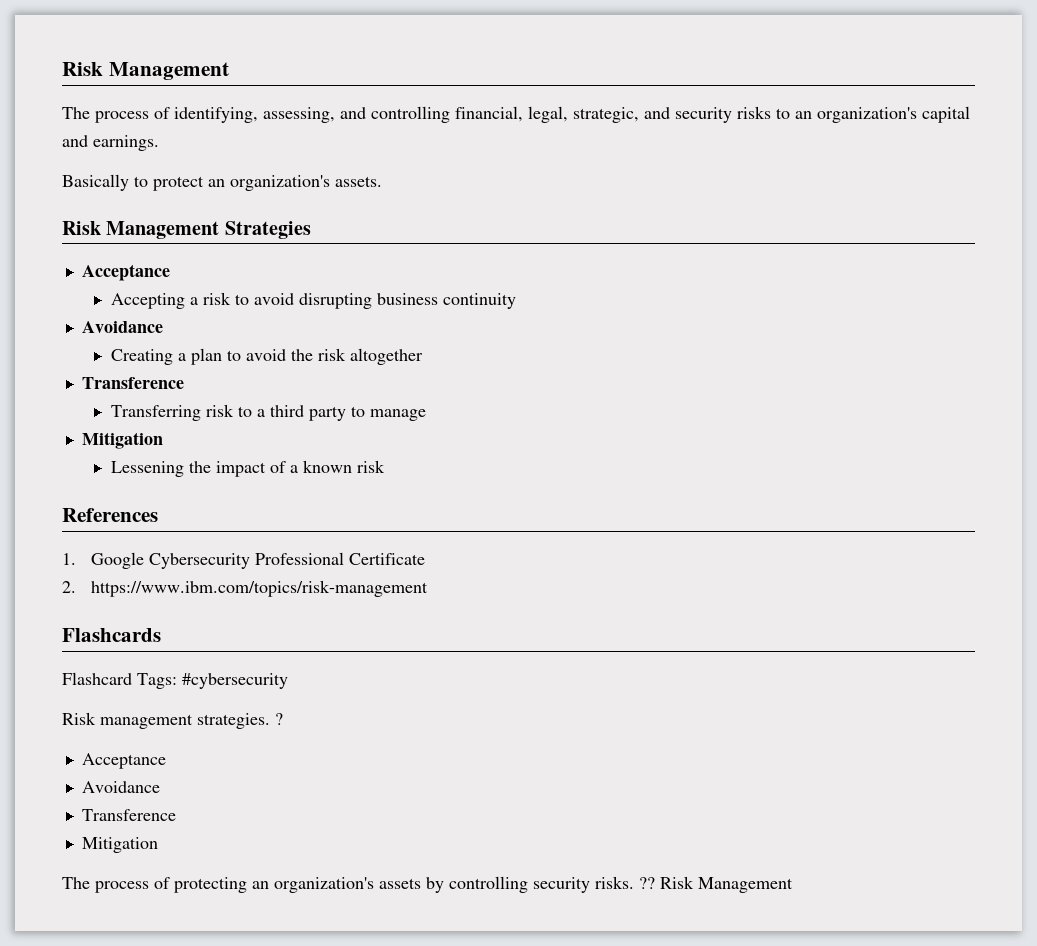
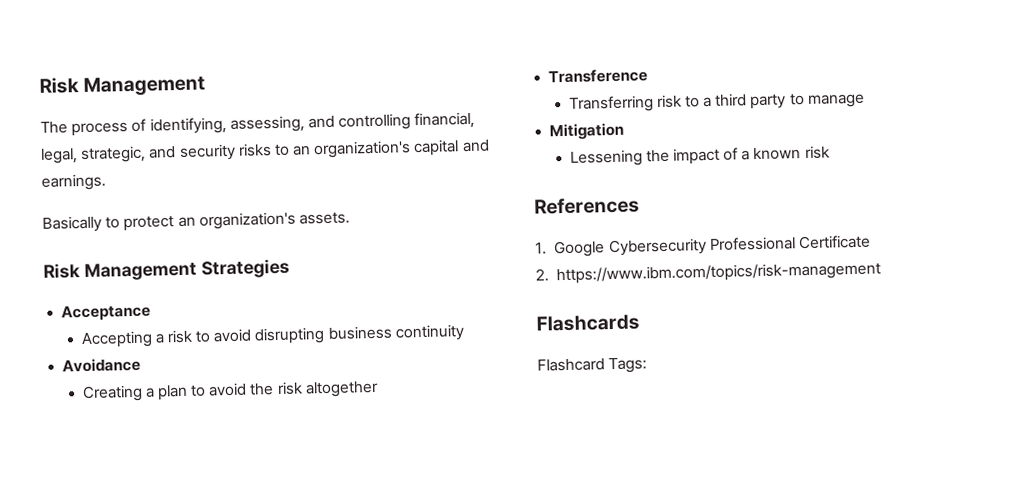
- Flashcard Tags: #cybersecurity
- Risk management strategies. ?
- Acceptance
- Avoidance
- Transference
- Mitigation
- The process of protecting an organization's assets by controlling security risks. ?? Risk Management
+ Flashcard Tags:

